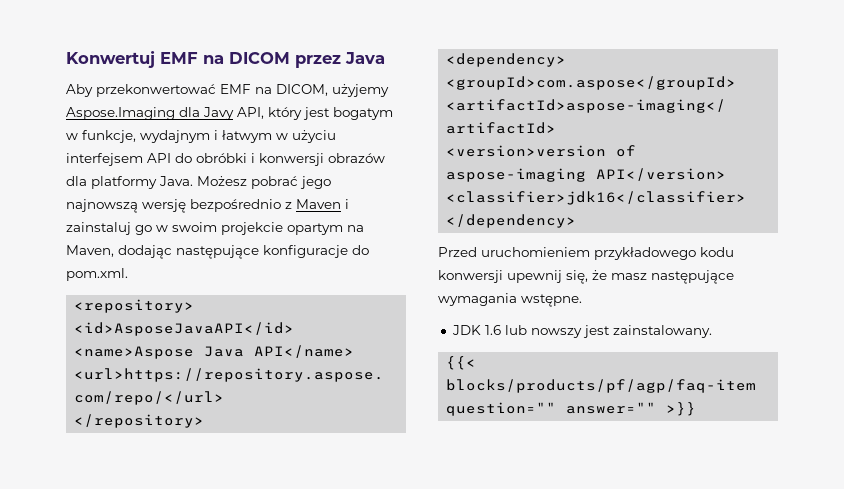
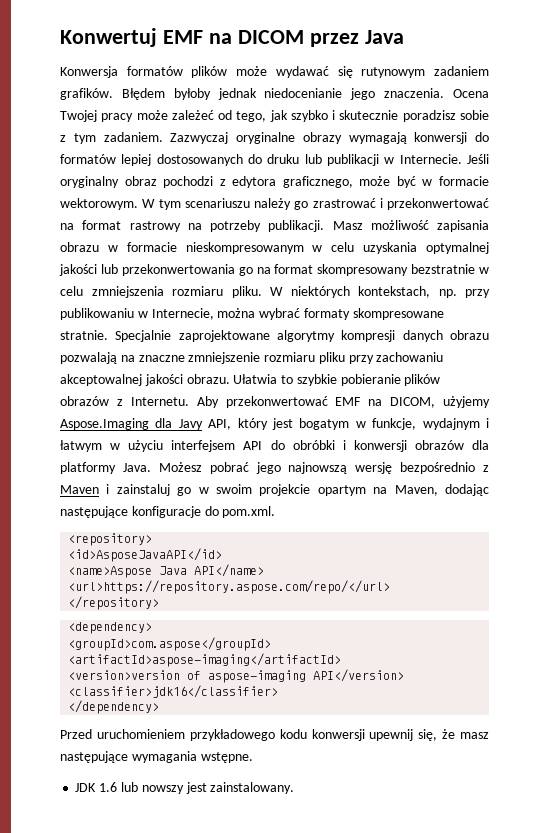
+ Konwersja formatów plików może wydawać się rutynowym zadaniem grafików. Błędem byłoby jednak niedocenianie jego znaczenia. Ocena Twojej pracy może zależeć od tego, jak szybko i skutecznie poradzisz sobie z tym zadaniem. Zazwyczaj oryginalne obrazy wymagają konwersji do formatów lepiej dostosowanych do druku lub publikacji w Internecie. Jeśli oryginalny obraz pochodzi z edytora graficznego, może być w formacie wektorowym. W tym scenariuszu należy go zrastrować i przekonwertować na format rastrowy na potrzeby publikacji. Masz możliwość zapisania obrazu w formacie nieskompresowanym w celu uzyskania optymalnej jakości lub przekonwertowania go na format skompresowany bezstratnie w celu zmniejszenia rozmiaru pliku. W niektórych kontekstach, np. przy publikowaniu w Internecie, można wybrać formaty skompresowane stratnie. Specjalnie zaprojektowane algorytmy kompresji danych obrazu pozwalają na znaczne zmniejszenie rozmiaru pliku przy zachowaniu akceptowalnej jakości obrazu. Ułatwia to szybkie pobieranie plików obrazów z Internetu.
- {{< blocks/products/pf/agp/faq-item question="" answer="" >}}

